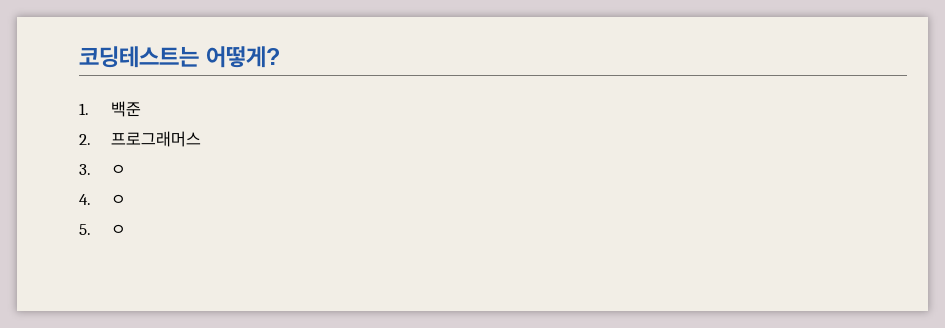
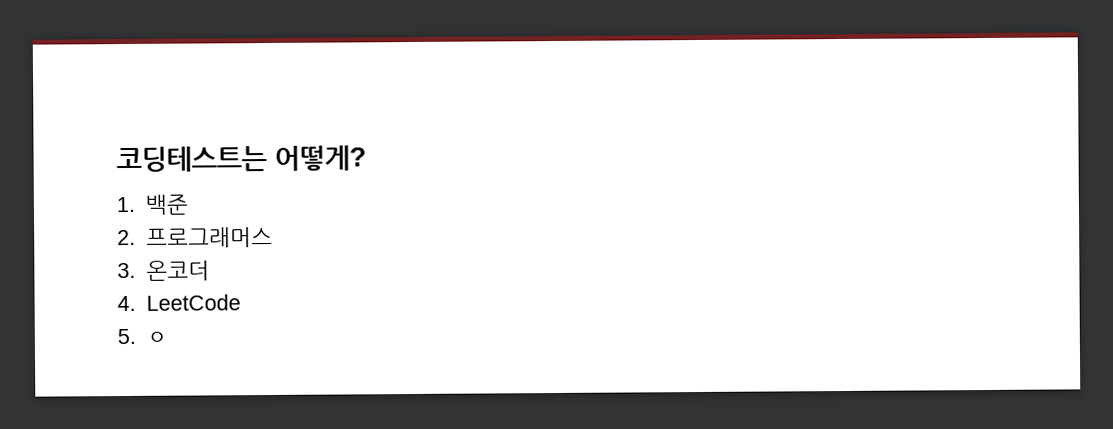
- 3. ㅇ
- 4. ㅇ
+ 3. 온코더
+ 4. LeetCode

